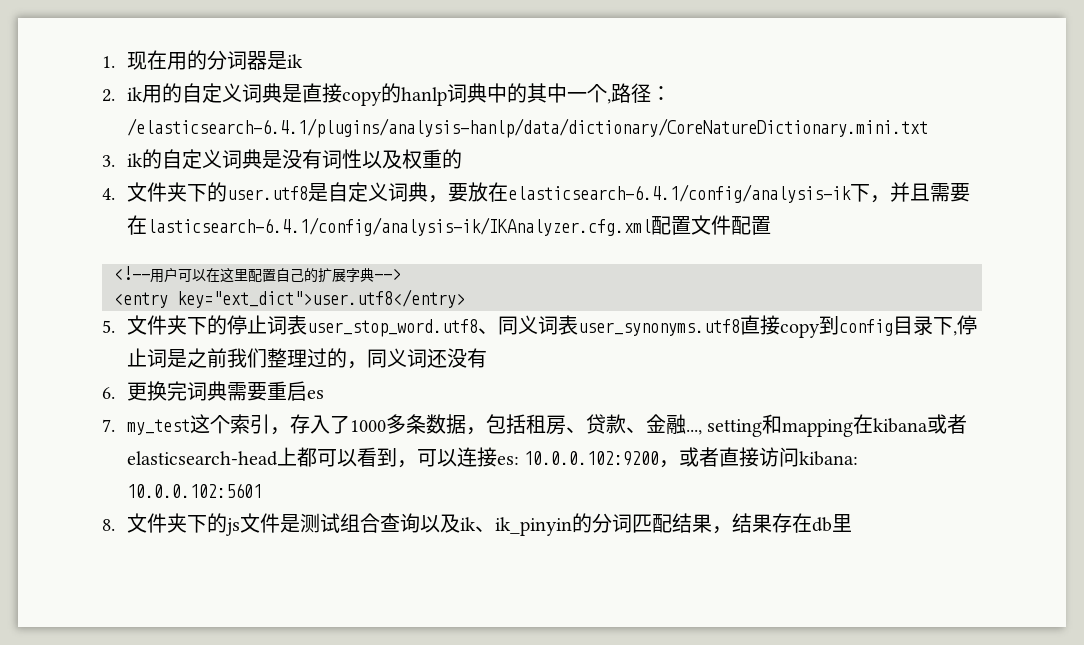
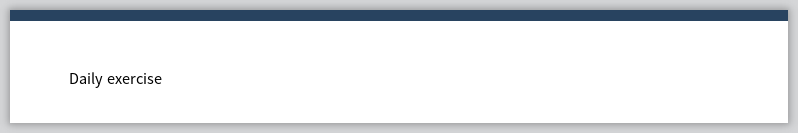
- 1.现在用的分词器是ik
- 2. ik用的自定义词典是直接copy的hanlp词典中的其中一个,路径：/elasticsearch-6.4.1/plugins/analysis-hanlp/data/dictionary/CoreNatureDictionary.mini.txt
- 3. ik的自定义词典是没有词性以及权重的
- 4.文件夹下的user.utf8是自定义词典，要放在elasticsearch-6.4.1/config/analysis-ik下，并且需要在lasticsearch-6.4.1/config/analysis-ik/IKAnalyzer.cfg.xml配置文件配置
- <!--用户可以在这里配置自己的扩展字典-->
- <entry key="ext_dict">user.utf8</entry>
- 5.文件夹下的停止词表user_stop_word.utf8、同义词表user_synonyms.utf8直接copy到config目录下,停止词是之前我们整理过的，同义词还没有
- 6.更换完词典需要重启es
- 7. my_test这个索引，存入了1000多条数据，包括租房、贷款、金融..., setting和mapping在kibana或者elasticsearch-head上都可以看到，可以连接es: 10.0.0.102:9200，或者直接访问kibana: 10.0.0.102:5601
- 8.文件夹下的js文件是测试组合查询以及ik、ik_pinyin的分词匹配结果，结果存在db里
+ Daily exercise

